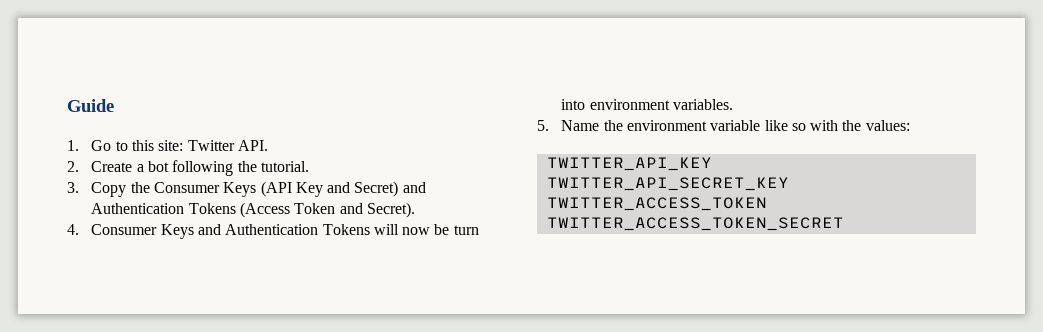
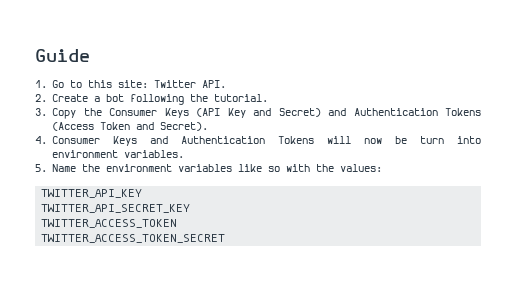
- 5. Name the environment variable like so with the values:
+ 5. Name the environment variables like so with the values:

